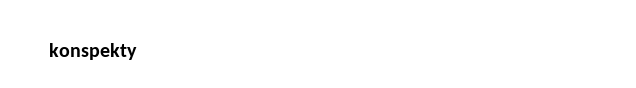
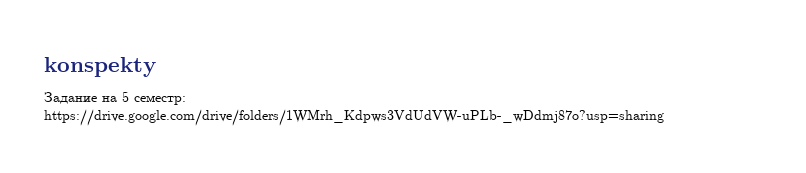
+ Задание на 5 семестр: https://drive.google.com/drive/folders/1WMrh_Kdpws3VdUdVW-uPLb-_wDdmj87o?usp=sharing

